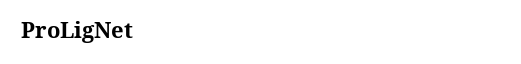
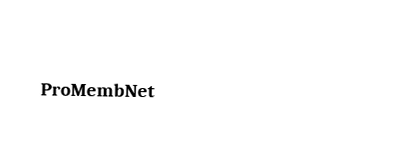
- ProLigNet
+ ProMembNet

